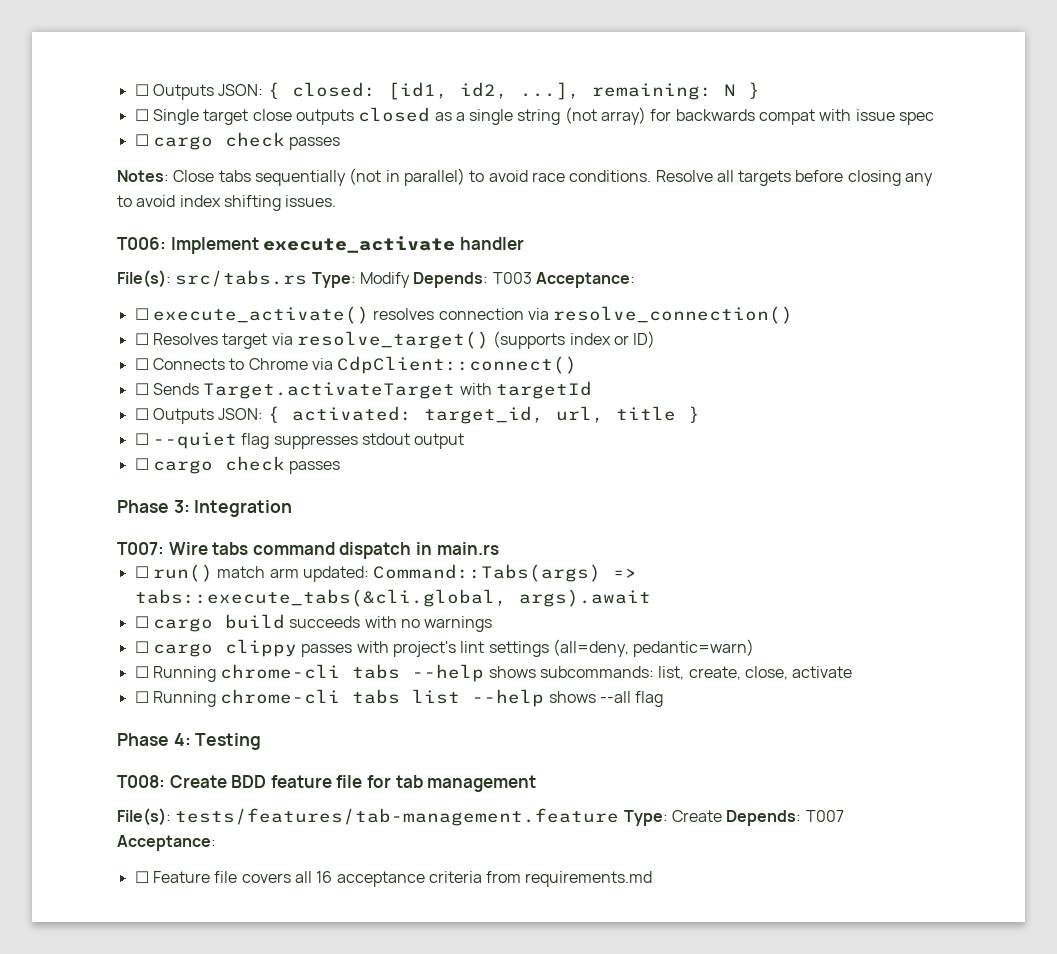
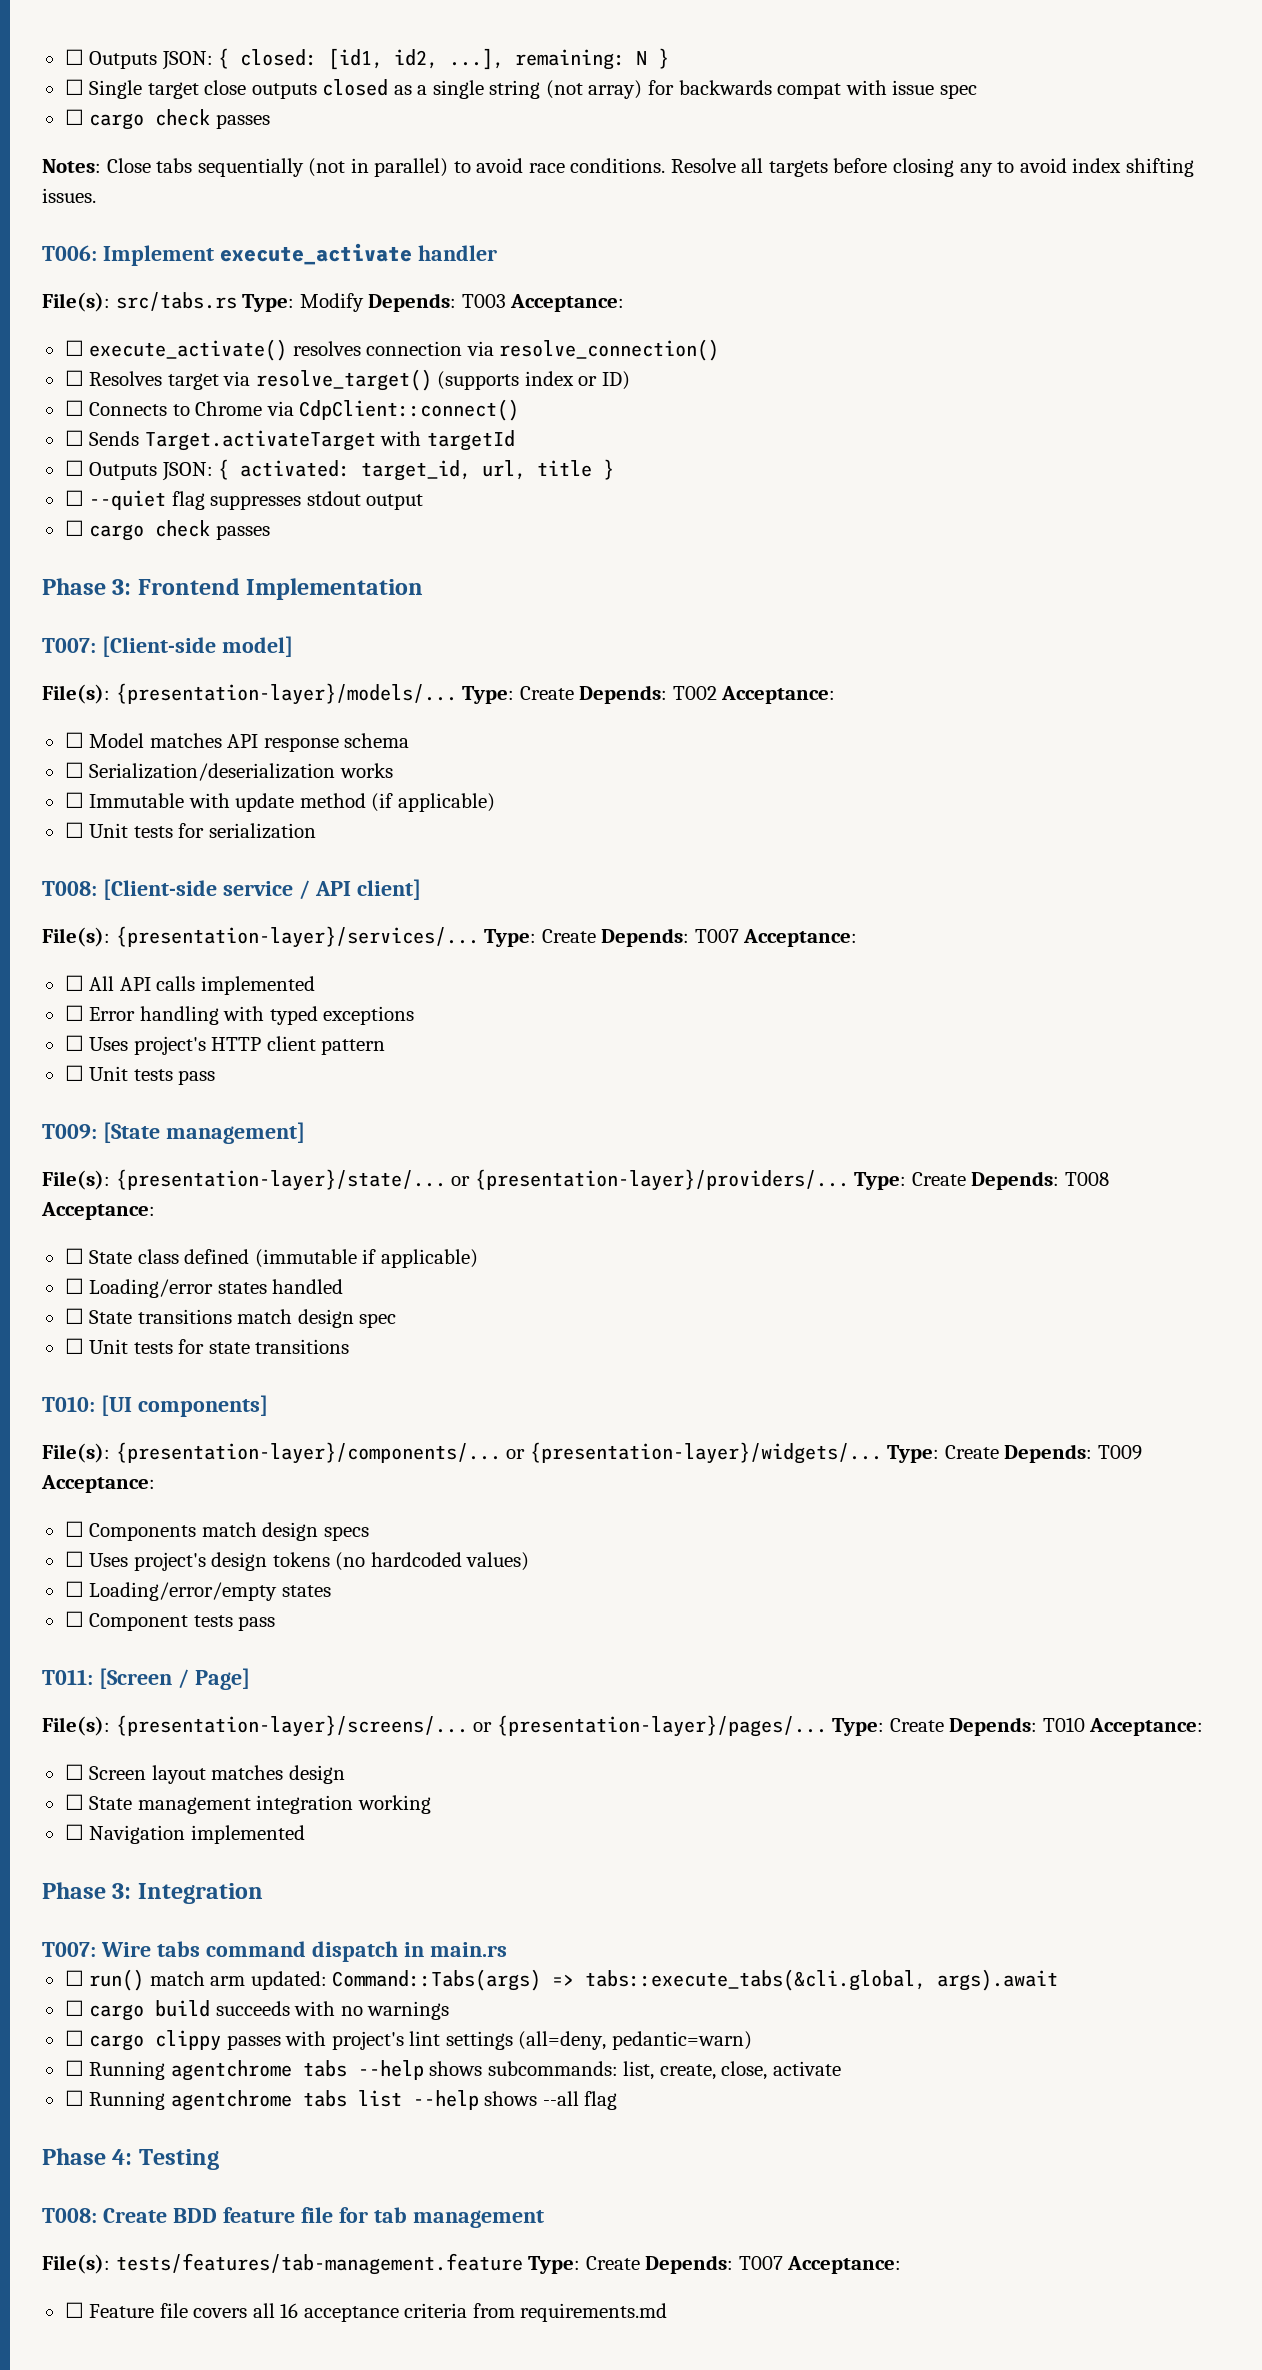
+ Phase 3: Frontend Implementation
+ T007: [Client-side model]
+ File(s): {presentation-layer}/models/... Type: Create Depends: T002 Acceptance:
+ ☐ Model matches API response schema
+ ☐ Serialization/deserialization works
+ ☐ Immutable with update method (if applicable)
+ ☐ Unit tests for serialization
+ T008: [Client-side service / API client]
+ File(s): {presentation-layer}/services/... Type: Create Depends: T007 Acceptance:
+ ☐ All API calls implemented
+ ☐ Error handling with typed exceptions
+ ☐ Uses project's HTTP client pattern
+ ☐ Unit tests pass
+ T009: [State management]
+ File(s): {presentation-layer}/state/... or {presentation-layer}/providers/... Type: Create Depends: T008 Acceptance:
+ ☐ State class defined (immutable if applicable)
+ ☐ Loading/error states handled
+ ☐ State transitions match design spec
+ ☐ Unit tests for state transitions
+ T010: [UI components]
+ File(s): {presentation-layer}/components/... or {presentation-layer}/widgets/... Type: Create Depends: T009 Acceptance:
+ ☐ Components match design specs
+ ☐ Uses project's design tokens (no hardcoded values)
+ ☐ Loading/error/empty states
+ ☐ Component tests pass
+ T011: [Screen / Page]
+ File(s): {presentation-layer}/screens/... or {presentation-layer}/pages/... Type: Create Depends: T010 Acceptance:
+ ☐ Screen layout matches design
+ ☐ State management integration working
+ ☐ Navigation implemented
- ☐ Running chrome-cli tabs --help shows subcommands: list, create, close, activate
+ ☐ Running agentchrome tabs --help shows subcommands: list, create, close, activate
- ☐ Running chrome-cli tabs list --help shows --all flag
+ ☐ Running agentchrome tabs list --help shows --all flag

